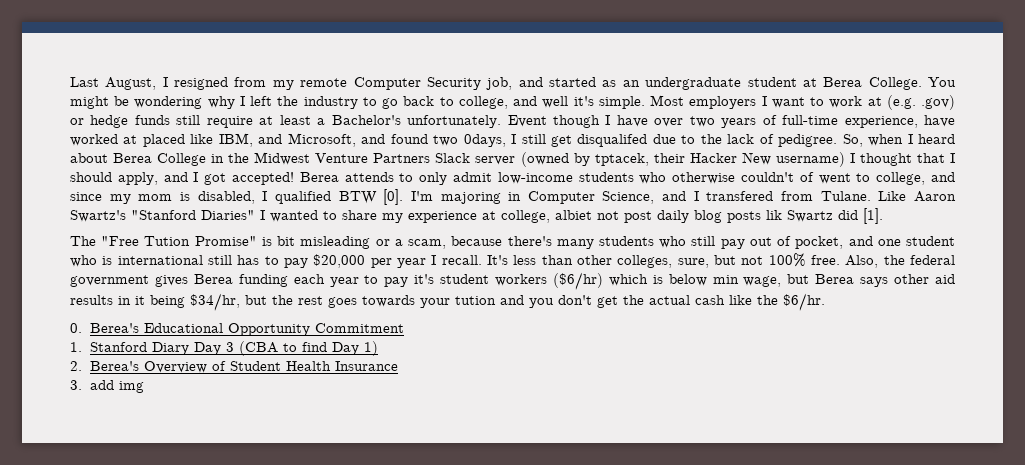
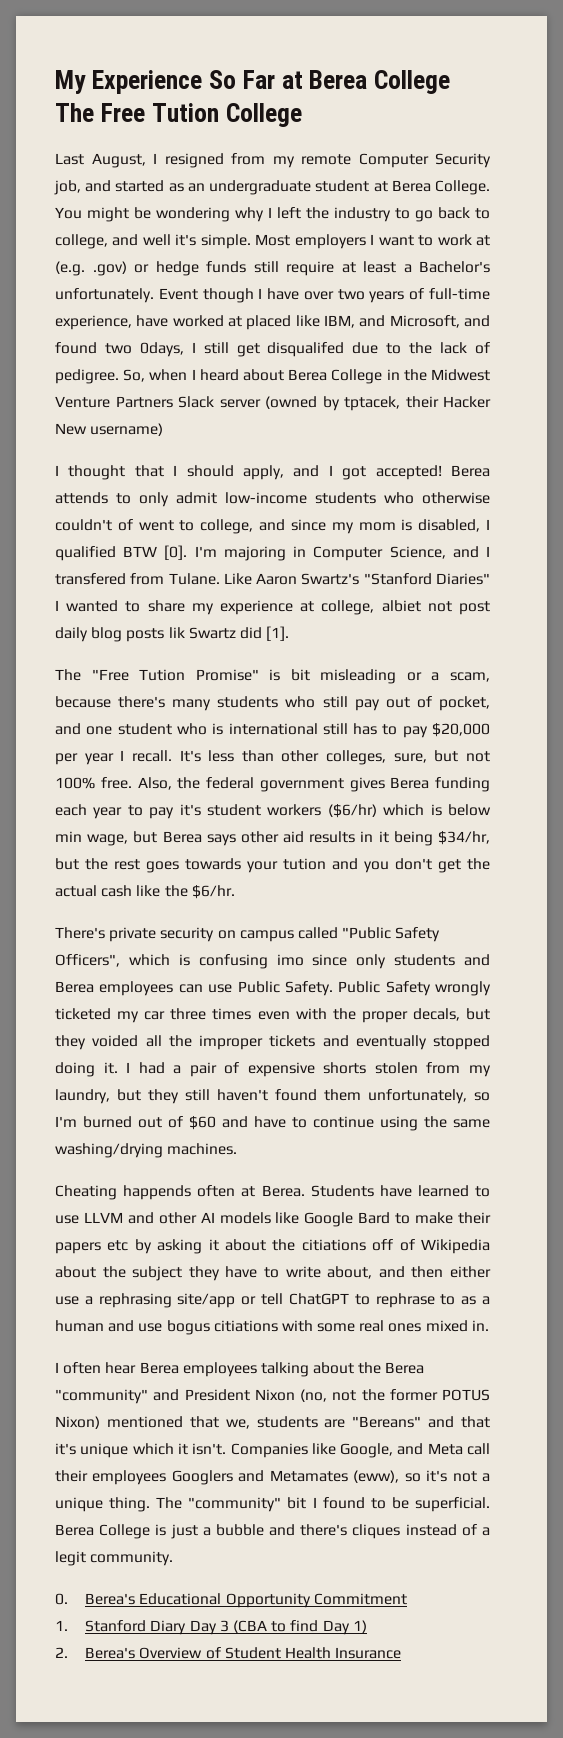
+ My Experience So Far at Berea College The Free Tution College
- So, when I heard about Berea College in the Midwest Venture Partners Slack server (owned by tptacek, their Hacker New username) I thought that I should apply, and I got accepted!
+ So, when I heard about Berea College in the Midwest Venture Partners Slack server (owned by tptacek, their Hacker New username)
+ I thought that I should apply, and I got accepted!
+ There's private security on campus called "Public Safety Officers", which is confusing imo since only students and Berea employees can use Public Safety. Public Safety wrongly ticketed my car three times even with the proper decals, but they voided all the improper tickets and eventually stopped doing it. I had a pair of expensive shorts stolen from my laundry, but they still haven't found them unfortunately, so I'm burned out of $60 and have to continue using the same washing/drying machines.
+ Cheating happends often at Berea. Students have learned to use LLVM and other AI models like Google Bard to make their papers etc by asking it about the citiations off of Wikipedia about the subject they have to write about, and then either use a rephrasing site/app or tell ChatGPT to rephrase to as a human and use bogus citiations with some real ones mixed in.
+ I often hear Berea employees talking about the Berea "community" and President Nixon (no, not the former POTUS Nixon) mentioned that we, students are "Bereans" and that it's unique which it isn't. Companies like Google, and Meta call their employees Googlers and Metamates (eww), so it's not a unique thing. The "community" bit I found to be superficial. Berea College is just a bubble and there's cliques instead of a legit community.
- 3. add img

